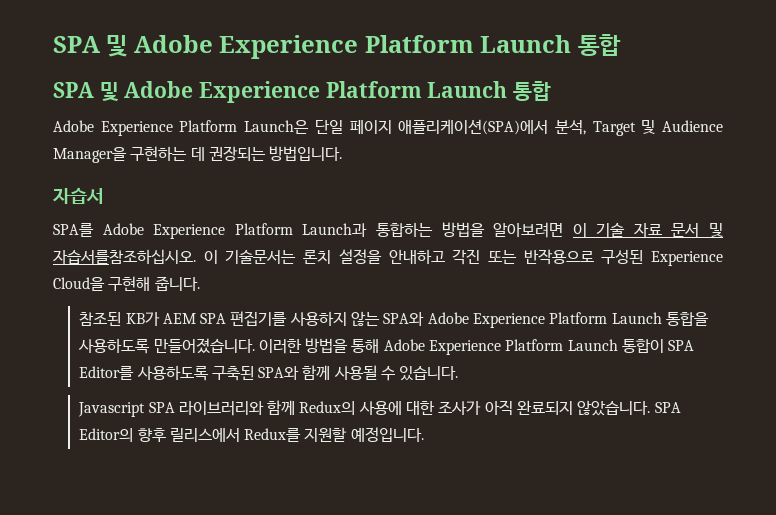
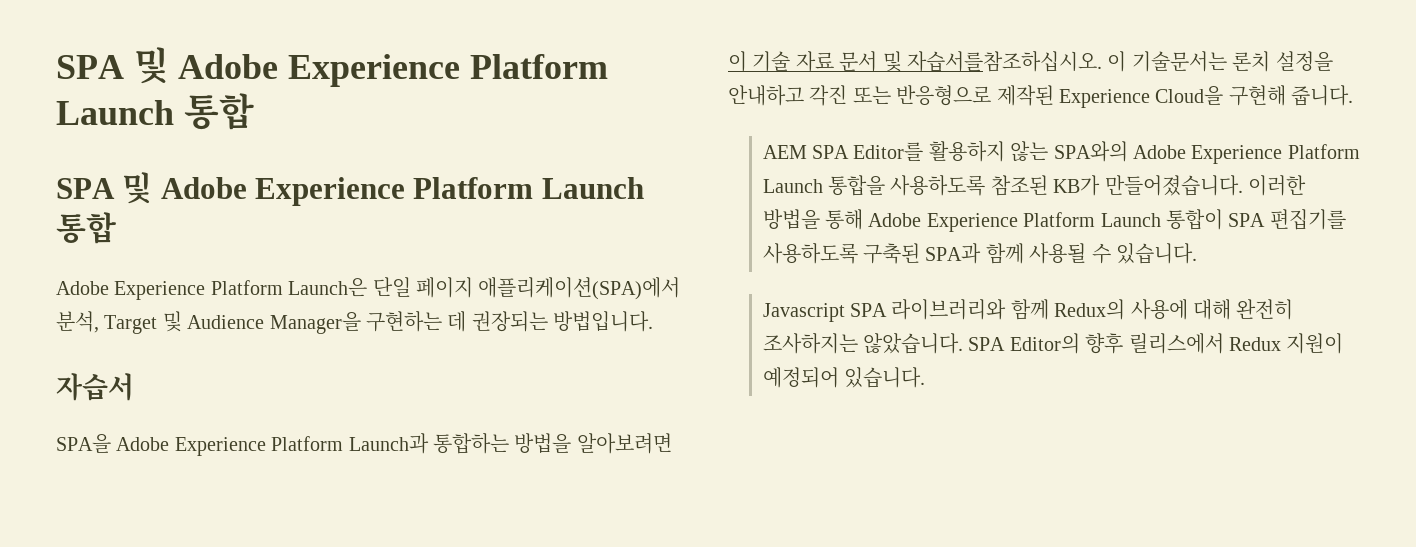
- SPA를 Adobe Experience Platform Launch과 통합하는 방법을 알아보려면 이 기술 자료 문서 및 자습서를참조하십시오.
+ SPA을 Adobe Experience Platform Launch과 통합하는 방법을 알아보려면 이 기술 자료 문서 및 자습서를참조하십시오.
- 이 기술문서는 론치 설정을 안내하고 각진 또는 반작용으로 구성된 Experience Cloud을 구현해 줍니다.
+ 이 기술문서는 론치 설정을 안내하고 각진 또는 반응형으로 제작된 Experience Cloud을 구현해 줍니다.
- 참조된 KB가 AEM SPA 편집기를 사용하지 않는 SPA와 Adobe Experience Platform Launch 통합을 사용하도록 만들어졌습니다.
+ AEM SPA Editor를 활용하지 않는 SPA와의 Adobe Experience Platform Launch 통합을 사용하도록 참조된 KB가 만들어졌습니다.
- 이러한 방법을 통해 Adobe Experience Platform Launch 통합이 SPA Editor를 사용하도록 구축된 SPA와 함께 사용될 수 있습니다.
+ 이러한 방법을 통해 Adobe Experience Platform Launch 통합이 SPA 편집기를 사용하도록 구축된 SPA과 함께 사용될 수 있습니다.
- Javascript SPA 라이브러리와 함께 Redux의 사용에 대한 조사가 아직 완료되지 않았습니다.
+ Javascript SPA 라이브러리와 함께 Redux의 사용에 대해 완전히 조사하지는 않았습니다.
- SPA Editor의 향후 릴리스에서 Redux를 지원할 예정입니다.
+ SPA Editor의 향후 릴리스에서 Redux 지원이 예정되어 있습니다.

